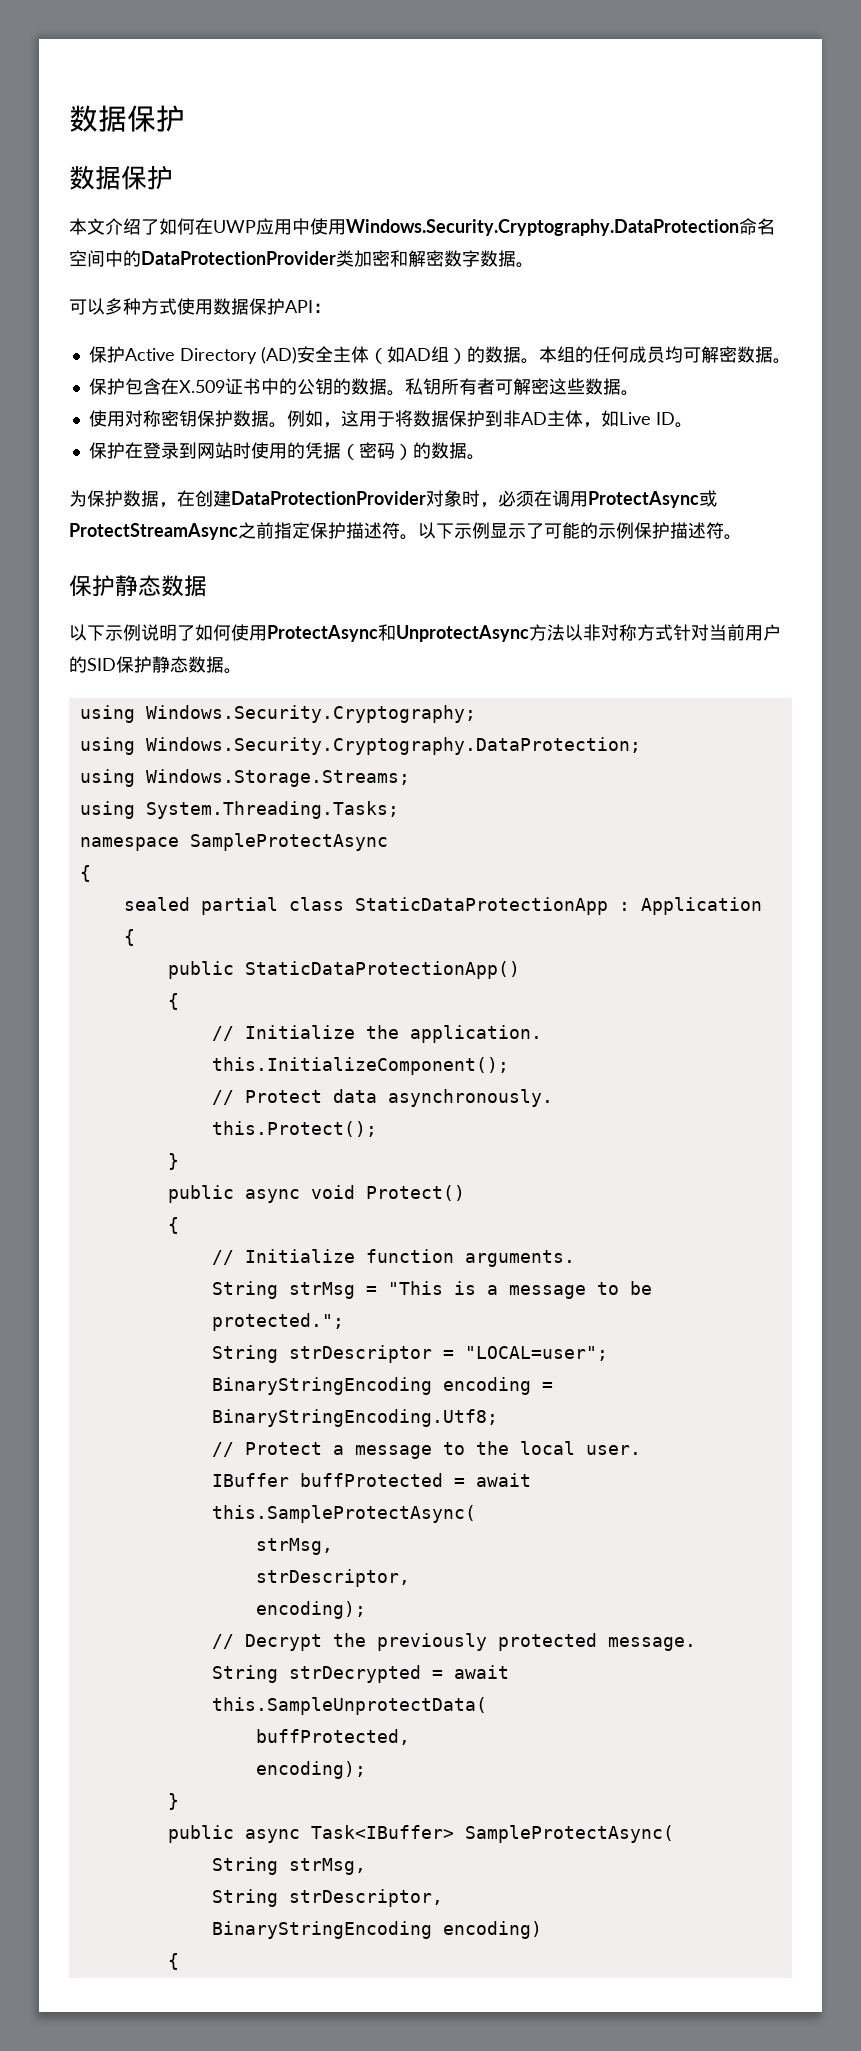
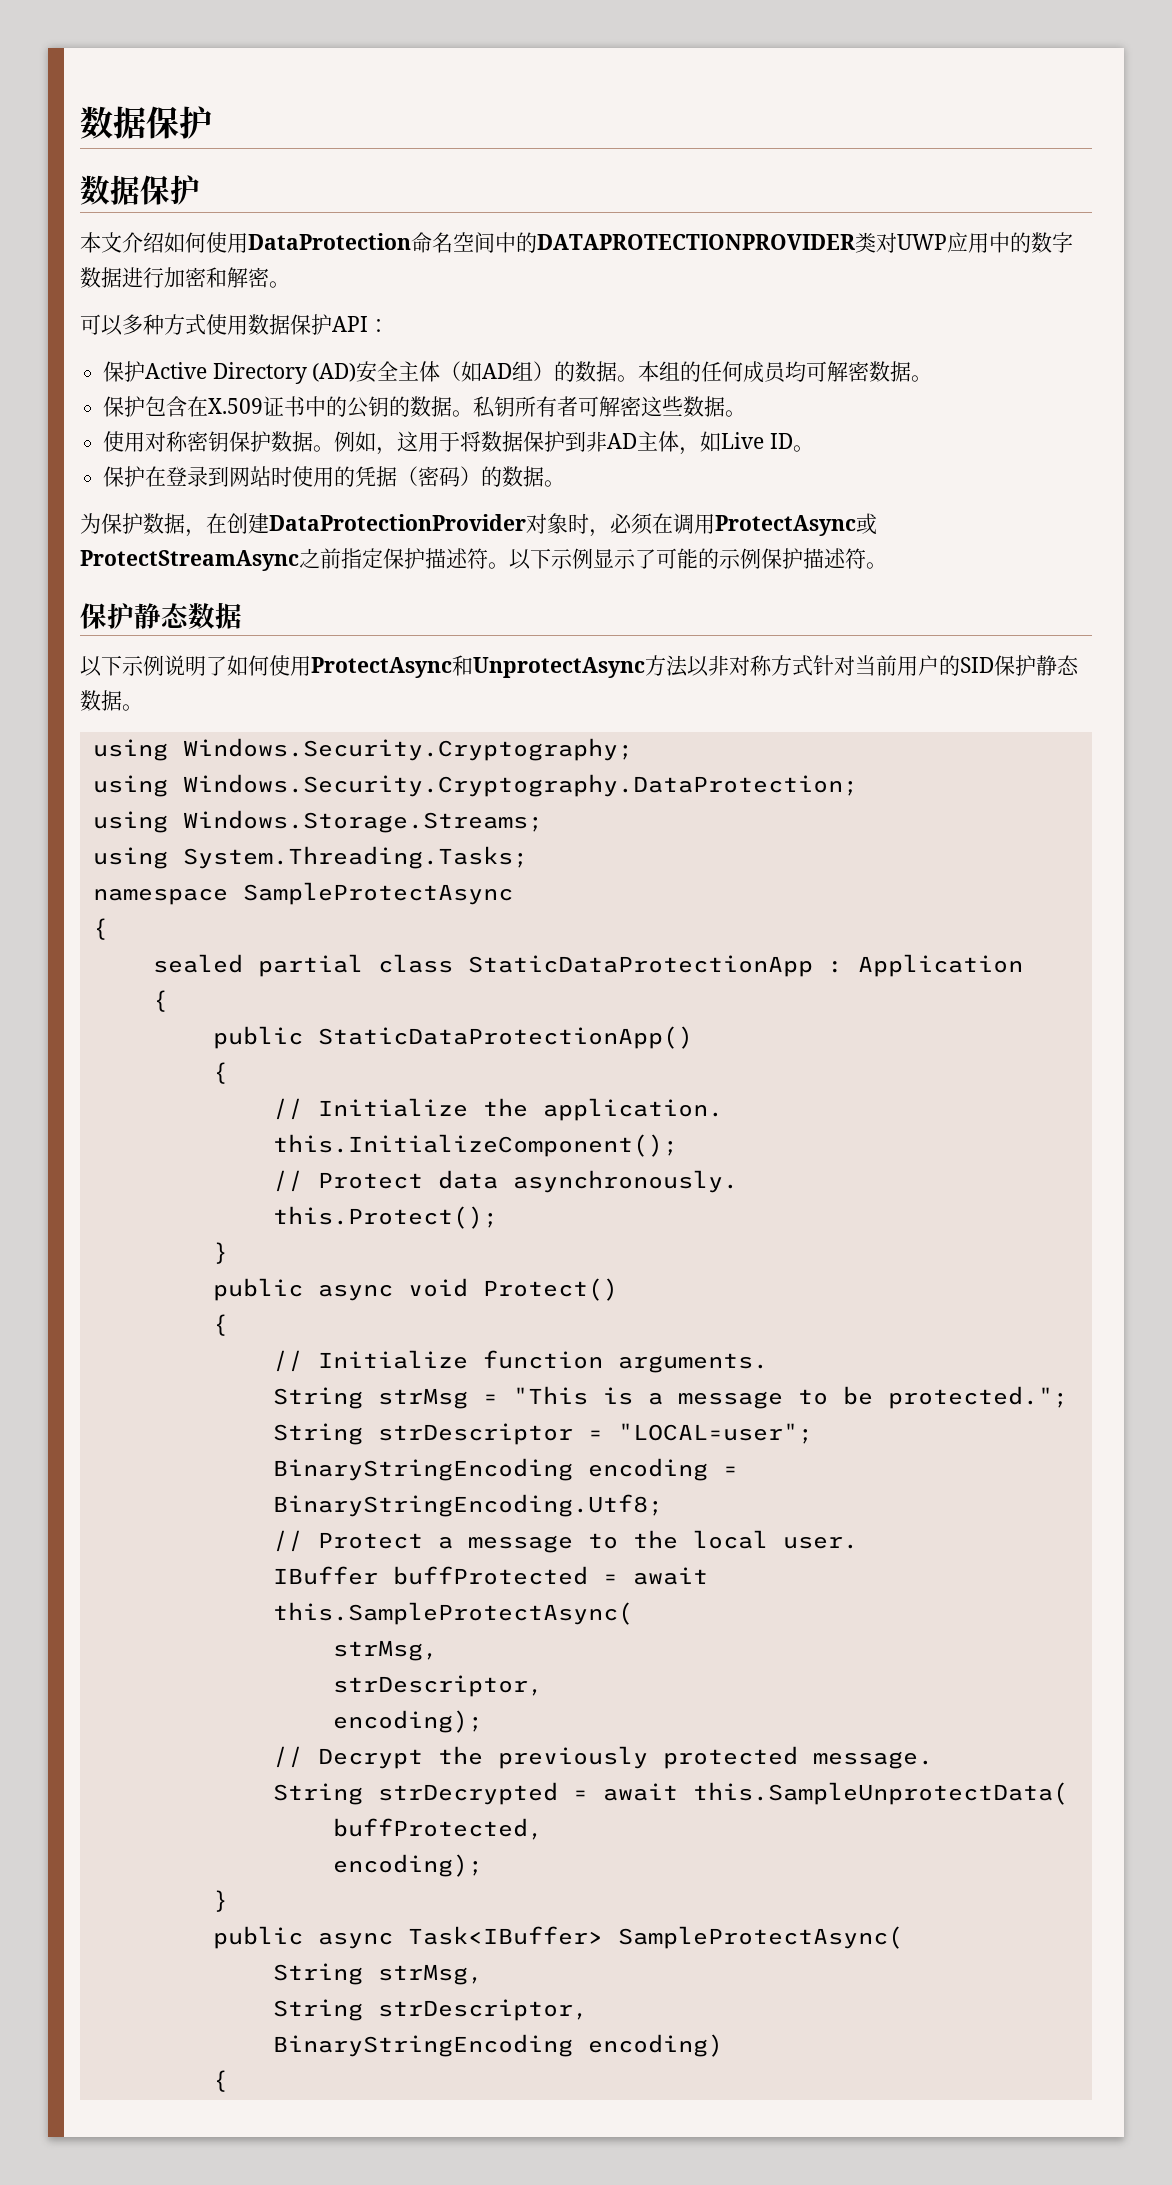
- 本文介绍了如何在UWP应用中使用Windows.Security.Cryptography.DataProtection命名空间中的DataProtectionProvider类加密和解密数字数据。
+ 本文介绍如何使用DataProtection命名空间中的DATAPROTECTIONPROVIDER类对UWP应用中的数字数据进行加密和解密。

